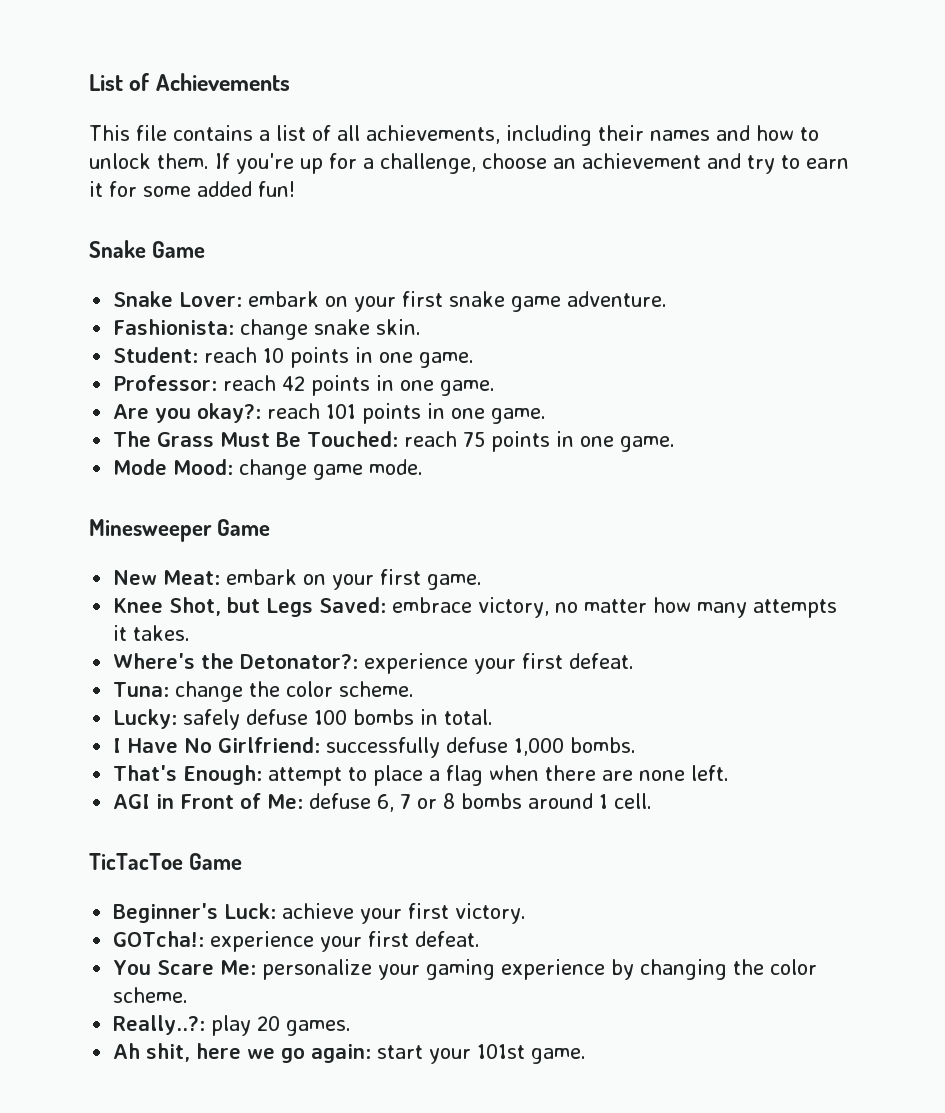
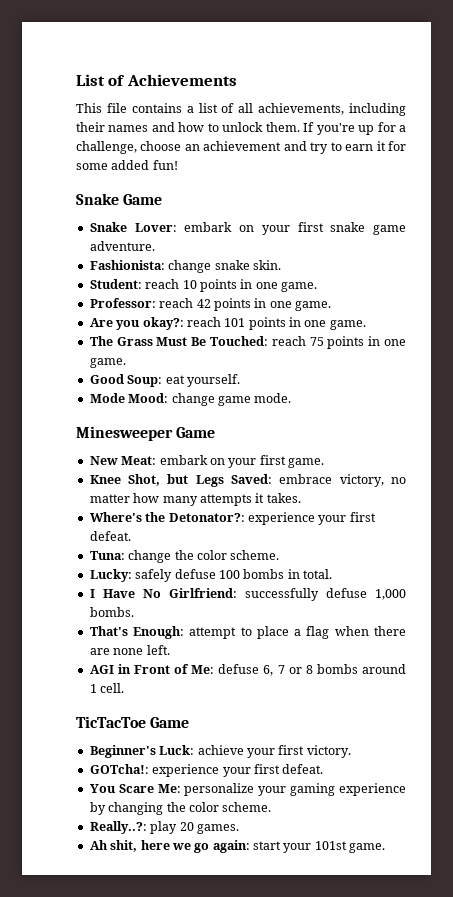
+ Good Soup: eat yourself.

